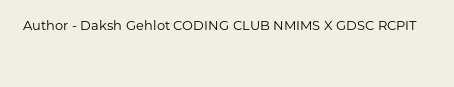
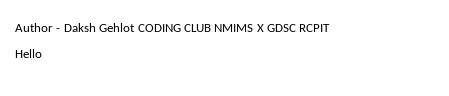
+ Hello

